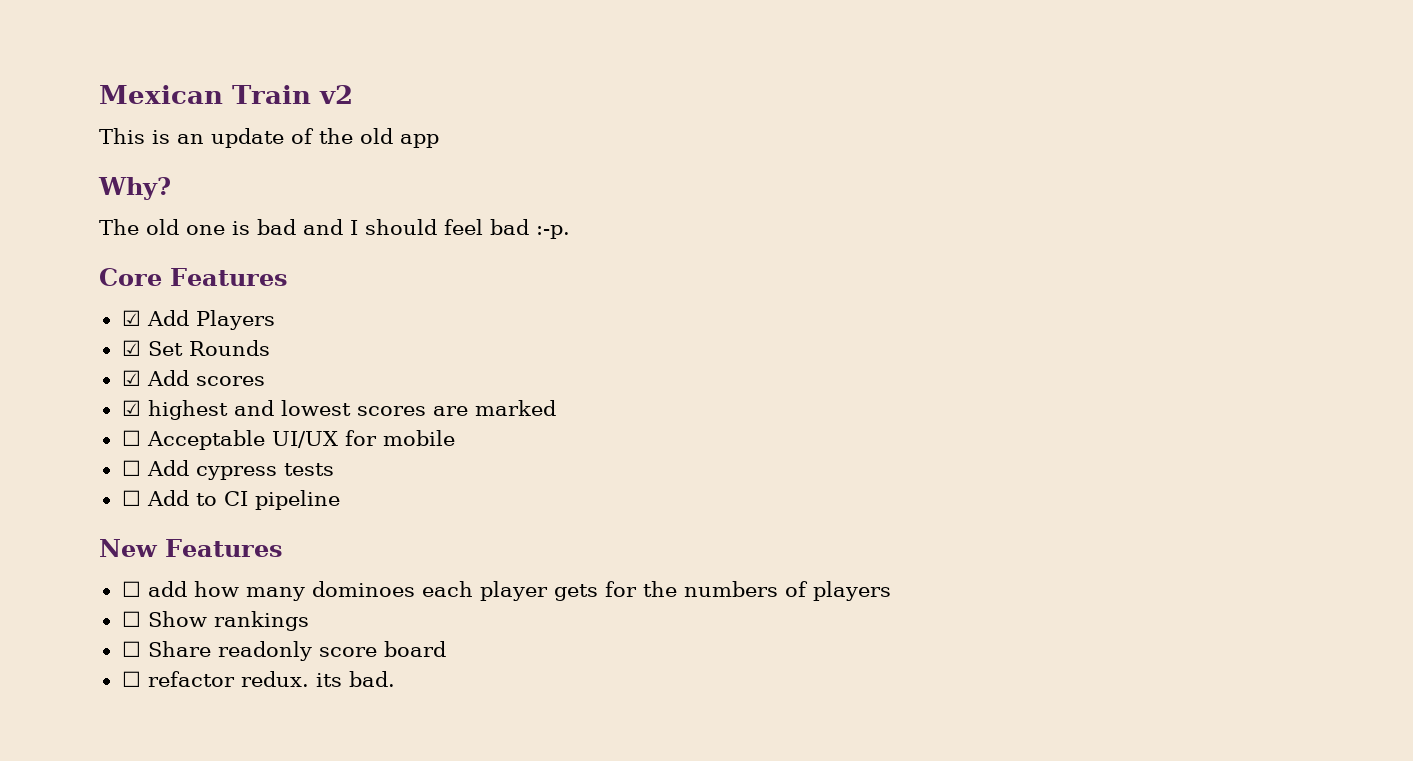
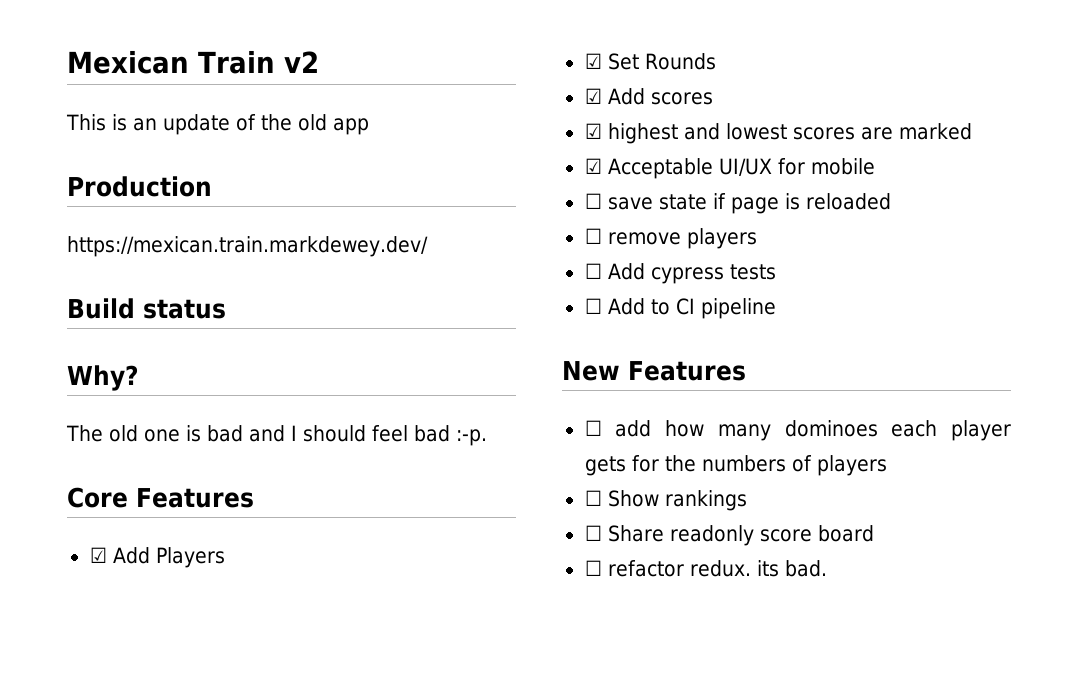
+ Production
+ https://mexican.train.markdewey.dev/
+ Build status
- ☐ Acceptable UI/UX for mobile
+ ☑ Acceptable UI/UX for mobile
+ ☐ save state if page is reloaded
+ ☐ remove players

